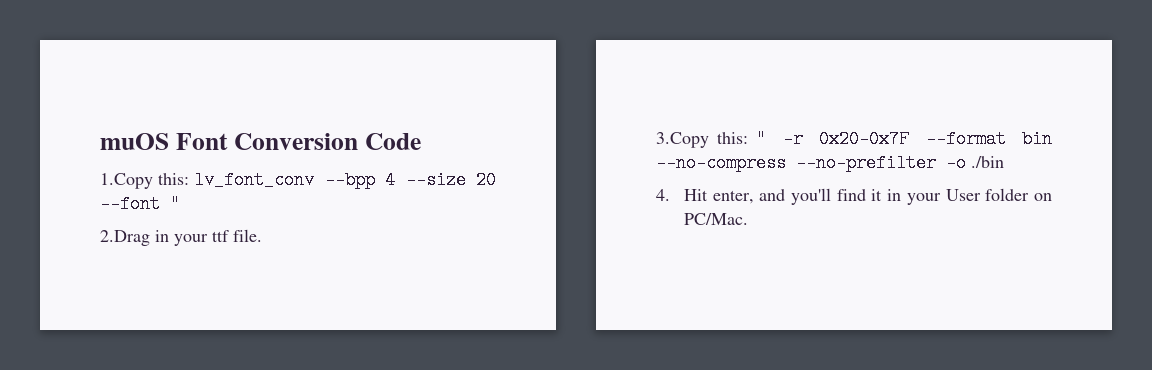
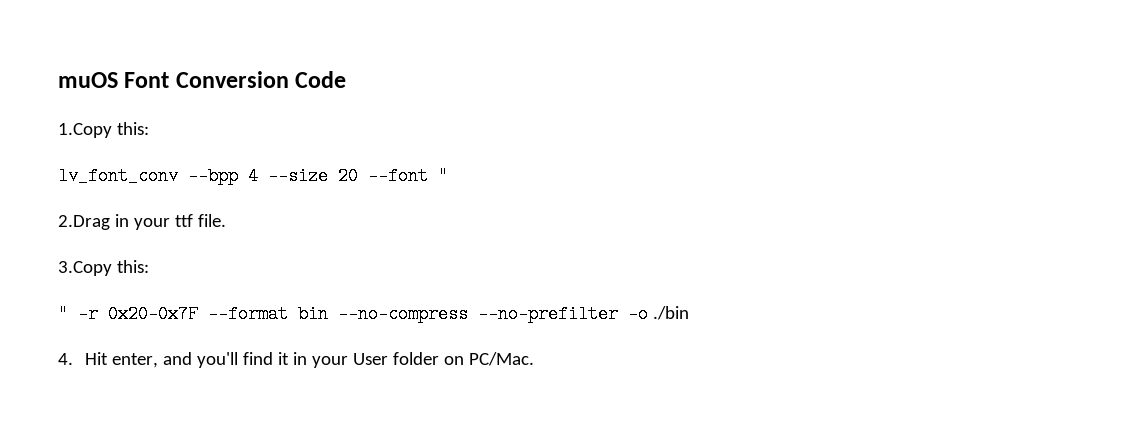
- 1.Copy this: lv_font_conv --bpp 4 --size 20 --font "
+ 1.Copy this:
+ lv_font_conv --bpp 4 --size 20 --font "
- 3.Copy this: " -r 0x20-0x7F --format bin --no-compress --no-prefilter -o ./bin
+ 3.Copy this:
+ " -r 0x20-0x7F --format bin --no-compress --no-prefilter -o ./bin

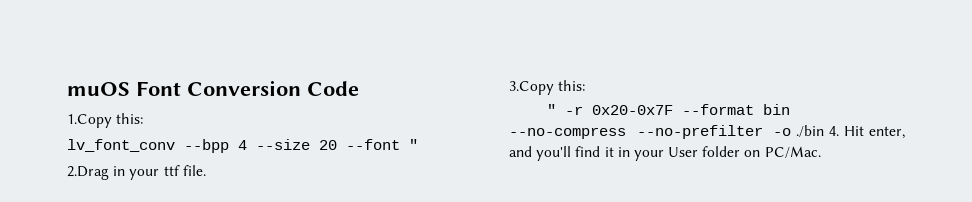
- " -r 0x20-0x7F --format bin --no-compress --no-prefilter -o ./bin
- 4. Hit enter, and you'll find it in your User folder on PC/Mac.
+ " -r 0x20-0x7F --format bin --no-compress --no-prefilter -o ./bin 4. Hit enter, and you'll find it in your User folder on PC/Mac.

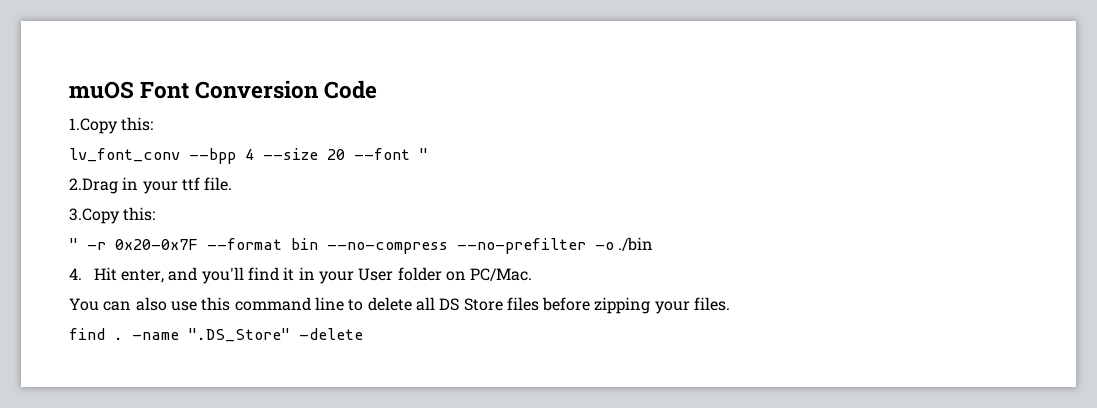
- " -r 0x20-0x7F --format bin --no-compress --no-prefilter -o ./bin 4. Hit enter, and you'll find it in your User folder on PC/Mac.
+ " -r 0x20-0x7F --format bin --no-compress --no-prefilter -o ./bin
+ 4. Hit enter, and you'll find it in your User folder on PC/Mac.
+ You can also use this command line to delete all DS Store files before zipping your files.
+ find . -name ".DS_Store" -delete

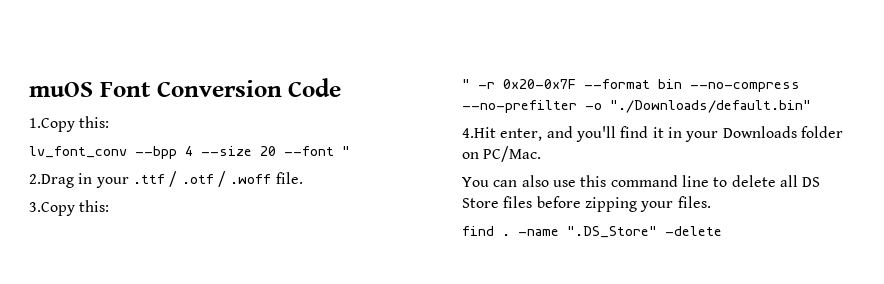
- 2.Drag in your ttf file.
+ 2.Drag in your .ttf / .otf / .woff file.
- " -r 0x20-0x7F --format bin --no-compress --no-prefilter -o ./bin
- 4. Hit enter, and you'll find it in your User folder on PC/Mac.
+ " -r 0x20-0x7F --format bin --no-compress --no-prefilter -o "./Downloads/default.bin"
+ 4.Hit enter, and you'll find it in your Downloads folder on PC/Mac.

